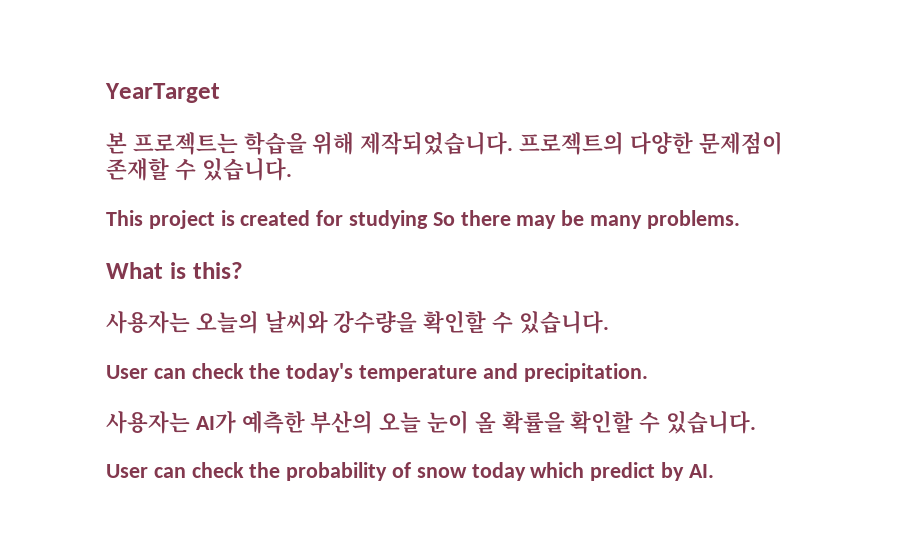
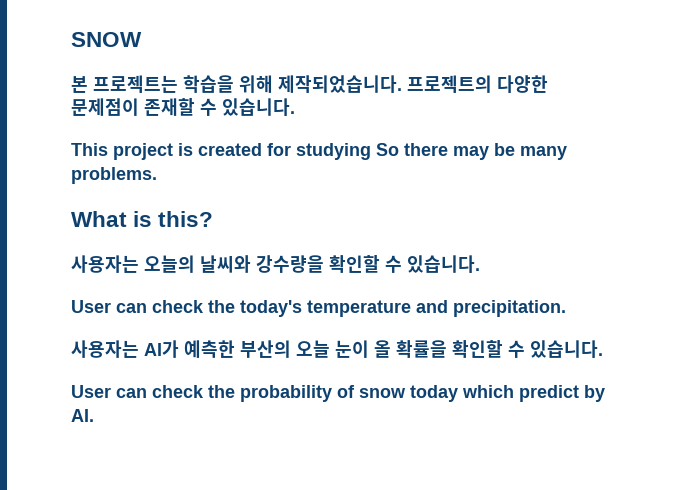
- YearTarget
+ SNOW

